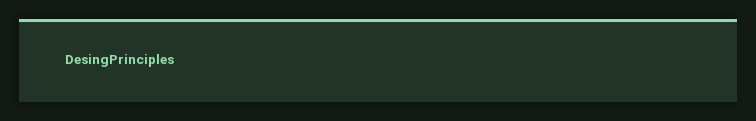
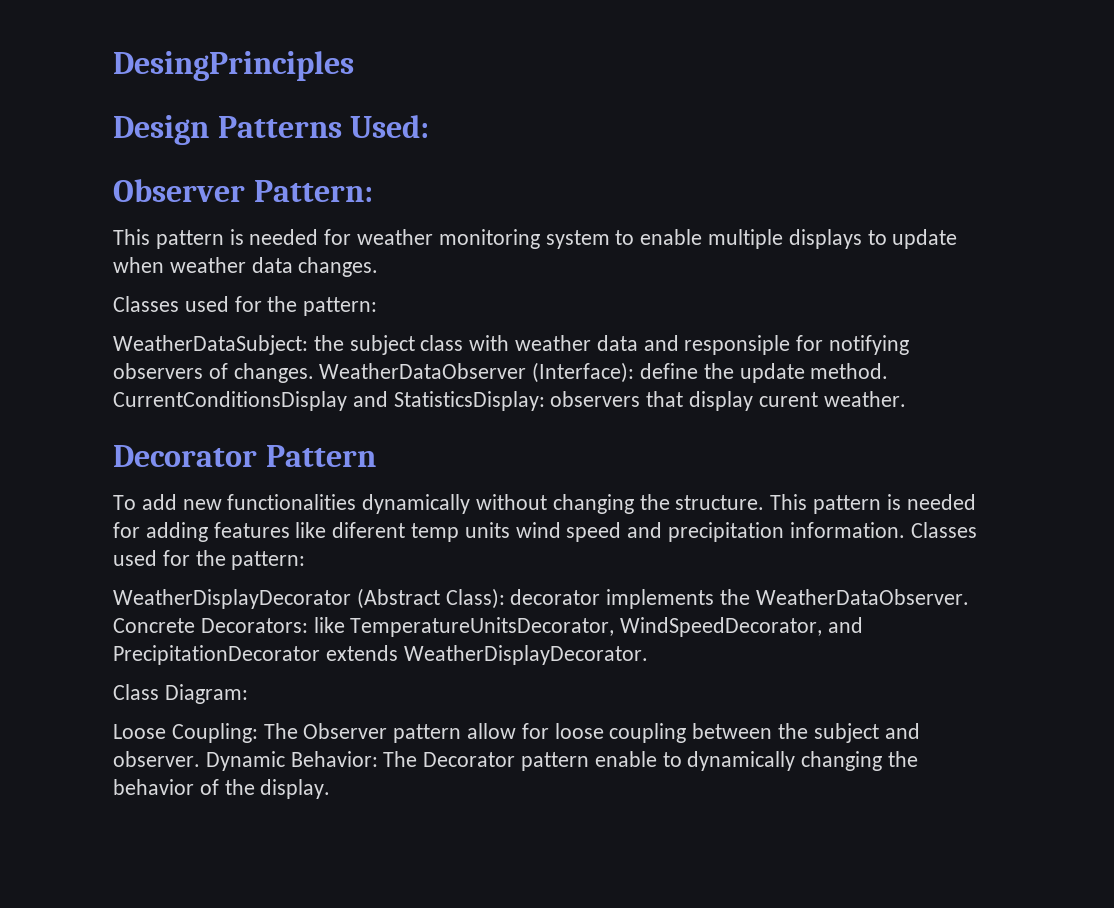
+ Design Patterns Used:
+ Observer Pattern:
+ This pattern is needed for weather monitoring system to enable multiple displays to update when weather data changes.
+ Classes used for the pattern:
+ WeatherDataSubject: the subject class with weather data and responsiple for notifying observers of changes. WeatherDataObserver (Interface): define the update method. CurrentConditionsDisplay and StatisticsDisplay: observers that display curent weather.
+ Decorator Pattern
+ To add new functionalities dynamically without changing the structure. This pattern is needed for adding features like diferent temp units wind speed and precipitation information. Classes used for the pattern:
+ WeatherDisplayDecorator (Abstract Class): decorator implements the WeatherDataObserver. Concrete Decorators: like TemperatureUnitsDecorator, WindSpeedDecorator, and PrecipitationDecorator extends WeatherDisplayDecorator.
+ Class Diagram:
+ Loose Coupling: The Observer pattern allow for loose coupling between the subject and observer. Dynamic Behavior: The Decorator pattern enable to dynamically changing the behavior of the display.

